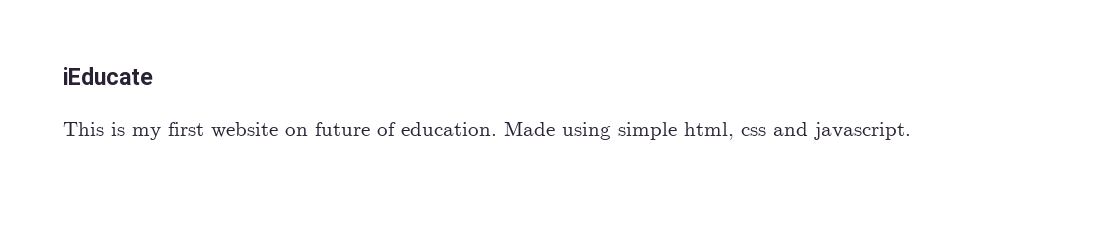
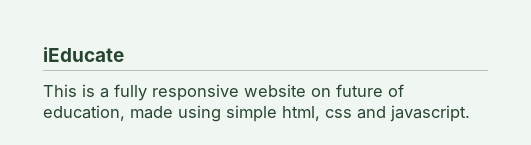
- This is my first website on future of education. Made using simple html, css and javascript.
+ This is a fully responsive website on future of education, made using simple html, css and javascript.

